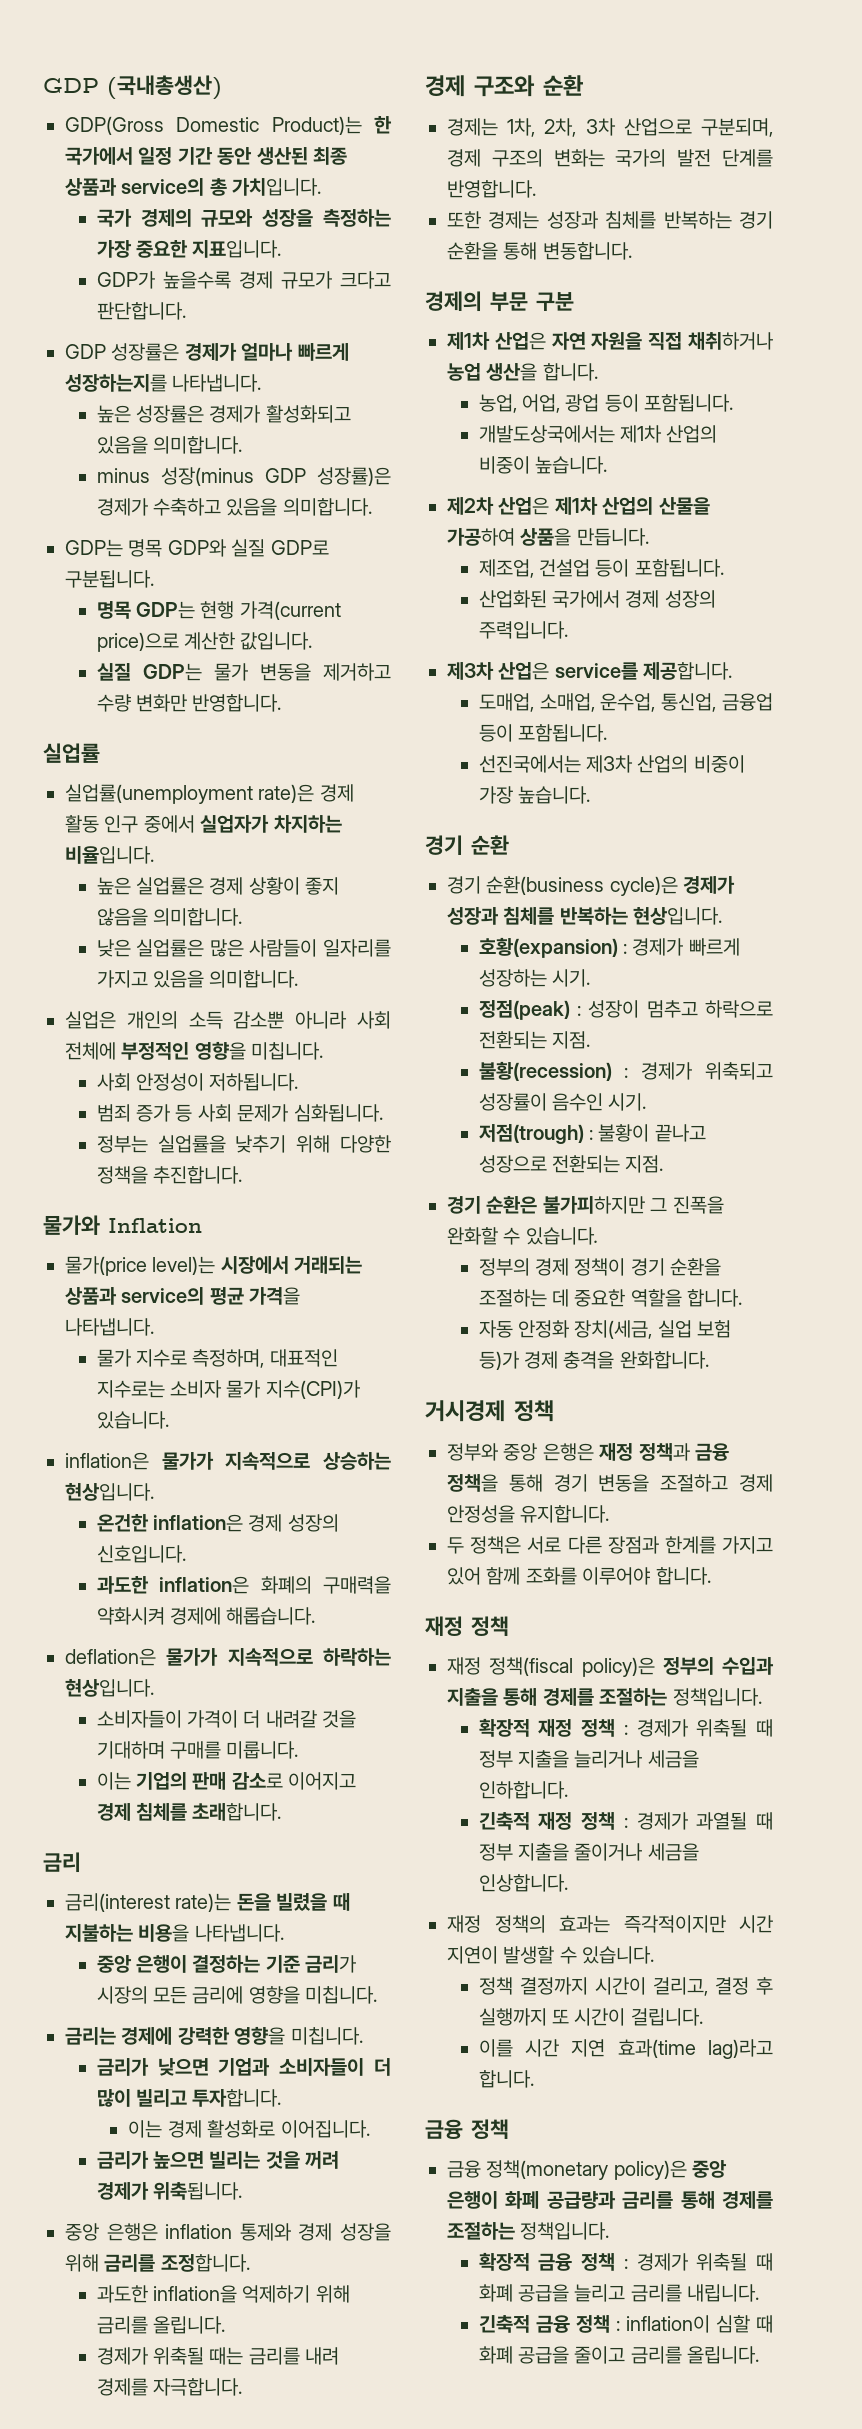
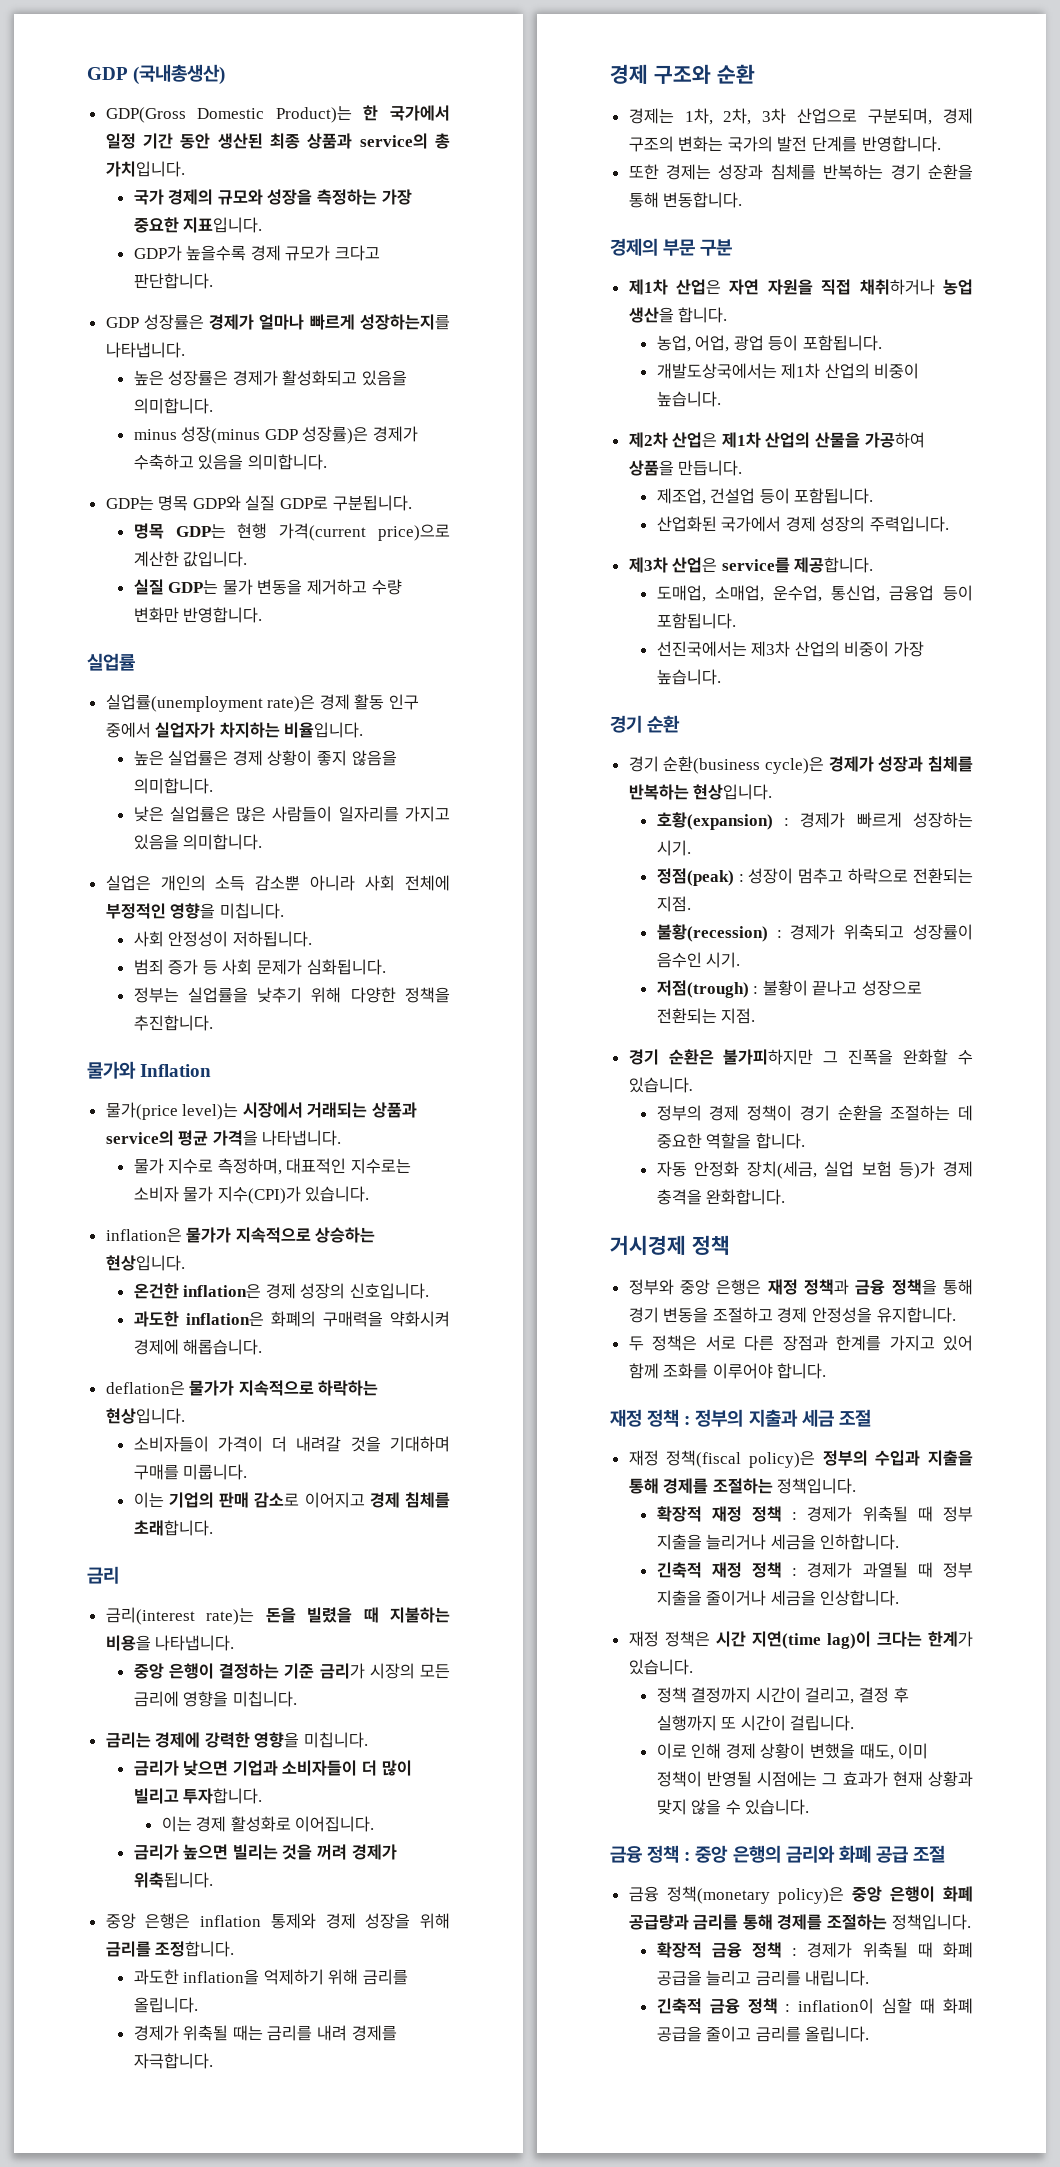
  두 정책은 서로 다른 장점과 한계를 가지고 있어 함께 조화를 이루어야 합니다.
- 재정 정책
+ 재정 정책 : 정부의 지출과 세금 조절
- 재정 정책의 효과는 즉각적이지만 시간 지연이 발생할 수 있습니다.
+ 재정 정책은 시간 지연(time lag)이 크다는 한계가 있습니다.
- 이를 시간 지연 효과(time lag)라고 합니다.
- 금융 정책
+ 이로 인해 경제 상황이 변했을 때도, 이미 정책이 반영될 시점에는 그 효과가 현재 상황과 맞지 않을 수 있습니다.
+ 금융 정책 : 중앙 은행의 금리와 화폐 공급 조절

